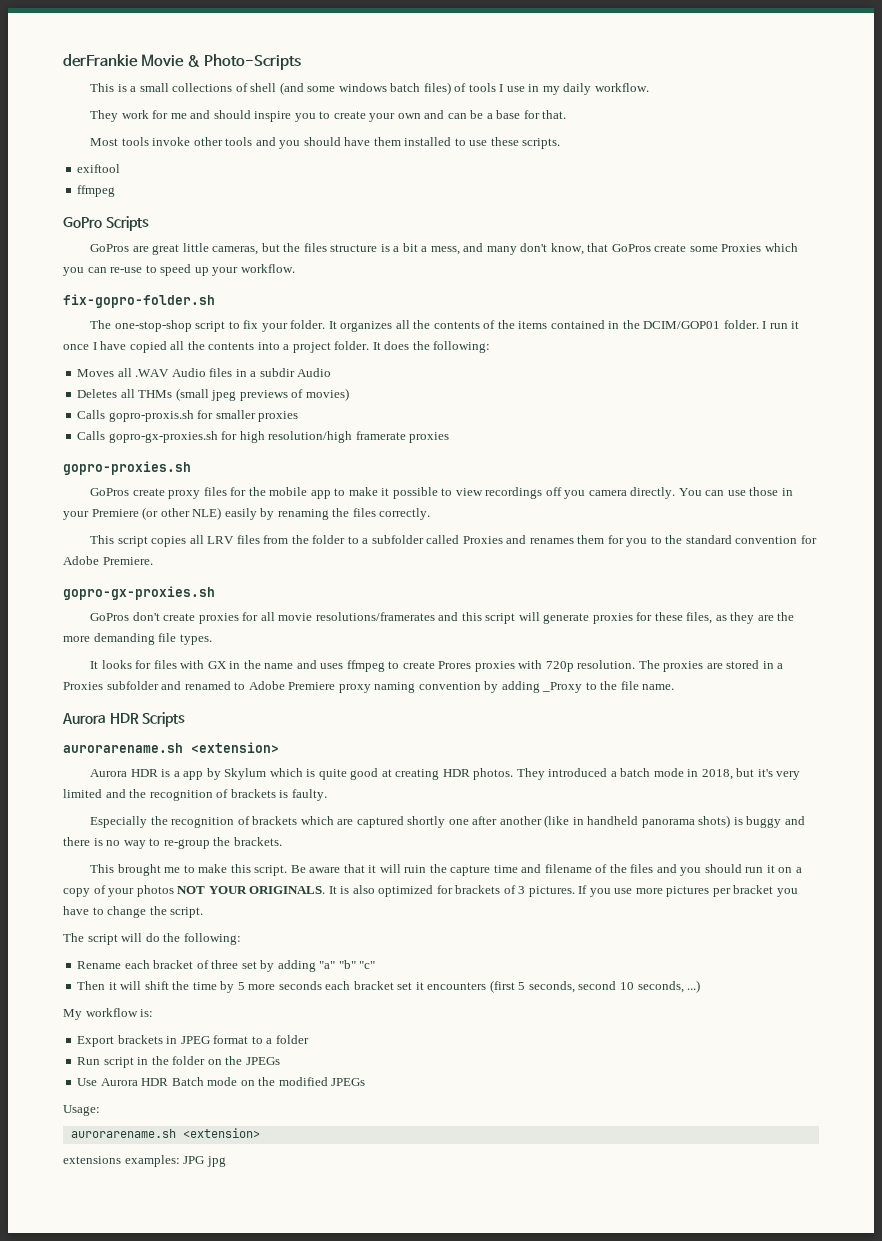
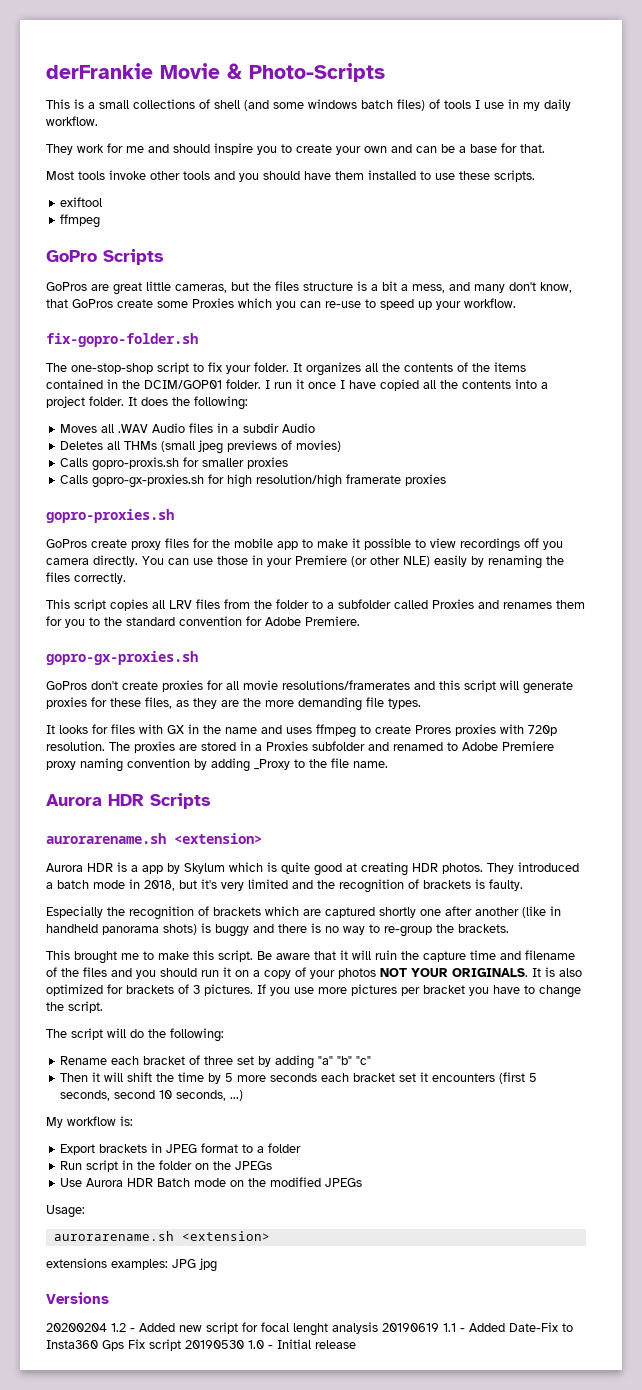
+ Versions
+ 20200204 1.2 - Added new script for focal lenght analysis 20190619 1.1 - Added Date-Fix to Insta360 Gps Fix script 20190530 1.0 - Initial release

